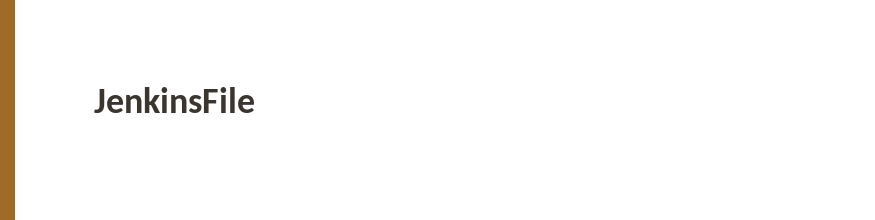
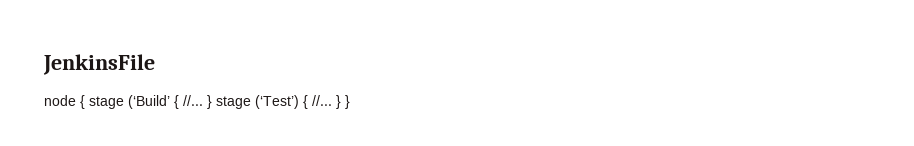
+ node { stage (‘Build’ { //... } stage (‘Test’) { //... } }

